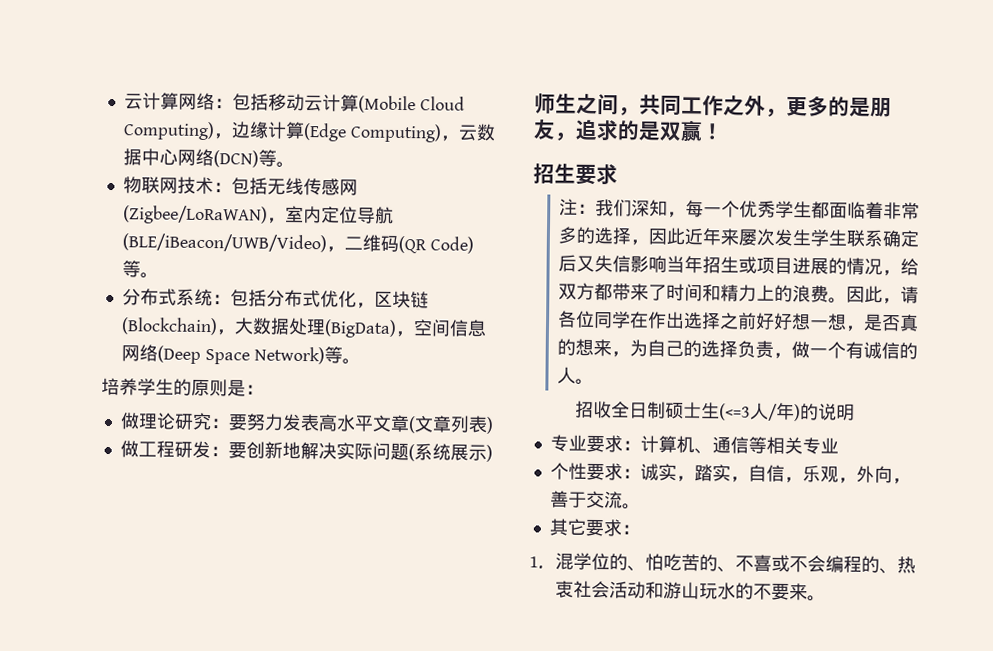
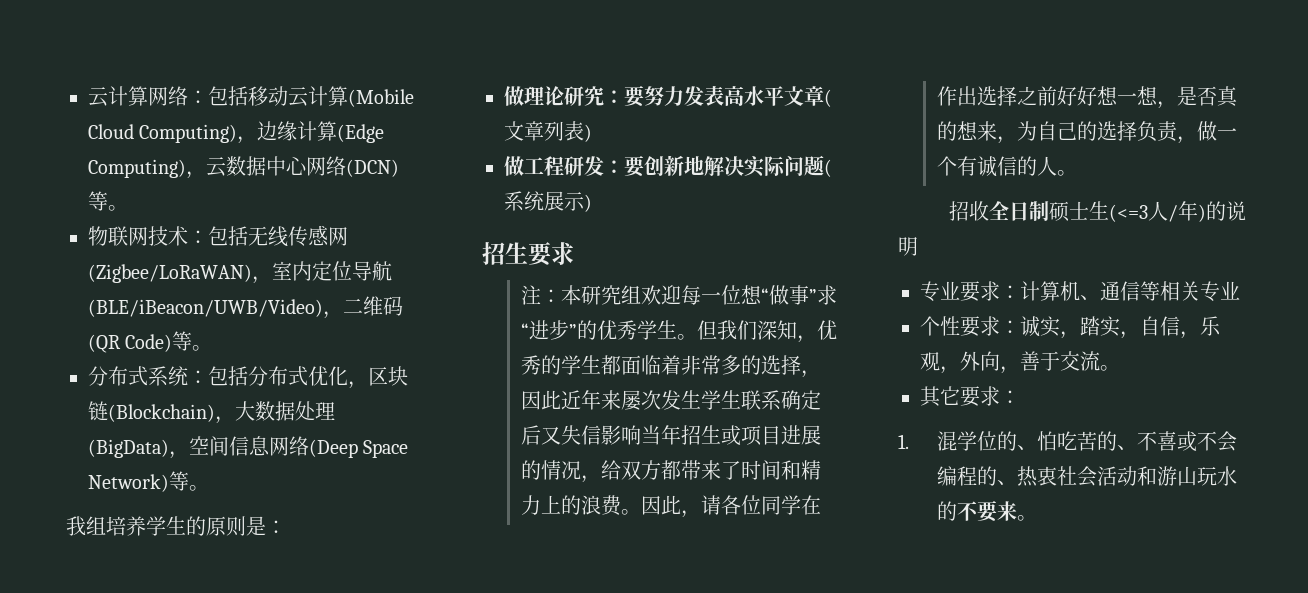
- 培养学生的原则是：
+ 我组培养学生的原则是：
- 师生之间，共同工作之外，更多的是朋友，追求的是双赢！
  招生要求
- 注：我们深知，每一个优秀学生都面临着非常多的选择，因此近年来屡次发生学生联系确定后又失信影响当年招生或项目进展的情况，给双方都带来了时间和精力上的浪费。
+ 注：本研究组欢迎每一位想“做事”求“进步”的优秀学生。但我们深知，优秀的学生都面临着非常多的选择，因此近年来屡次发生学生联系确定后又失信影响当年招生或项目进展的情况，给双方都带来了时间和精力上的浪费。

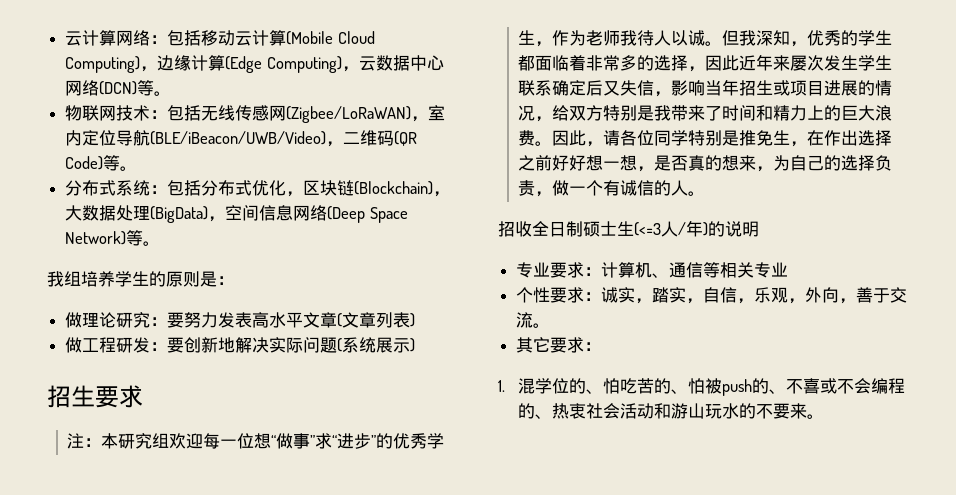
- 注：本研究组欢迎每一位想“做事”求“进步”的优秀学生。但我们深知，优秀的学生都面临着非常多的选择，因此近年来屡次发生学生联系确定后又失信影响当年招生或项目进展的情况，给双方都带来了时间和精力上的浪费。
+ 注：本研究组欢迎每一位想“做事”求“进步”的优秀学生，作为老师我待人以诚。但我深知，优秀的学生都面临着非常多的选择，因此近年来屡次发生学生联系确定后又失信，影响当年招生或项目进展的情况，给双方特别是我带来了时间和精力上的巨大浪费。
- 因此，请各位同学在作出选择之前好好想一想，是否真的想来，为自己的选择负责，做一个有诚信的人。
+ 因此，请各位同学特别是推免生，在作出选择之前好好想一想，是否真的想来，为自己的选择负责，做一个有诚信的人。
- 1.混学位的、怕吃苦的、不喜或不会编程的、热衷社会活动和游山玩水的不要来。
+ 1.混学位的、怕吃苦的、怕被push的、不喜或不会编程的、热衷社会活动和游山玩水的不要来。

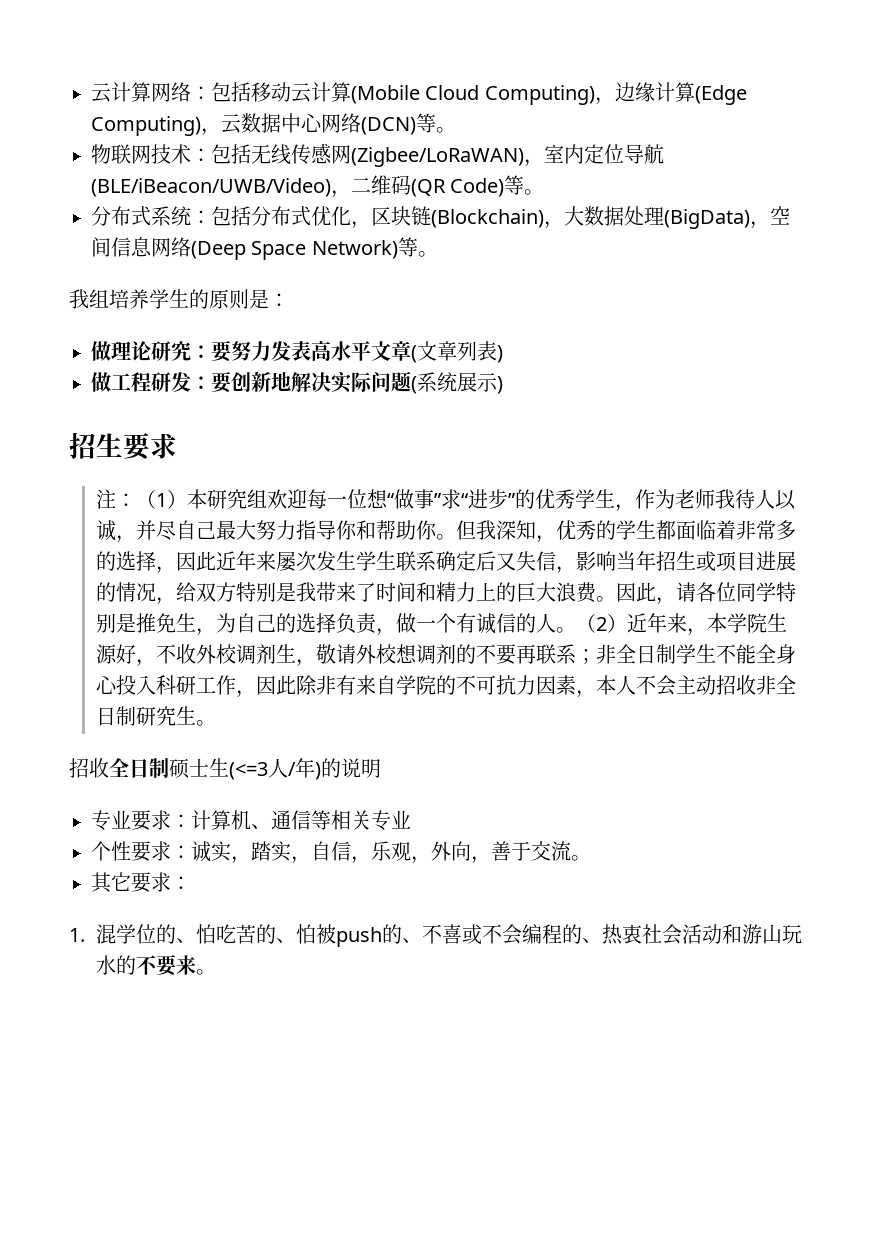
- 注：本研究组欢迎每一位想“做事”求“进步”的优秀学生，作为老师我待人以诚。
+ 注：（1）本研究组欢迎每一位想“做事”求“进步”的优秀学生，作为老师我待人以诚，并尽自己最大努力指导你和帮助你。
- 因此，请各位同学特别是推免生，在作出选择之前好好想一想，是否真的想来，为自己的选择负责，做一个有诚信的人。
+ 因此，请各位同学特别是推免生，为自己的选择负责，做一个有诚信的人。（2）近年来，本学院生源好，不收外校调剂生，敬请外校想调剂的不要再联系；非全日制学生不能全身心投入科研工作，因此除非有来自学院的不可抗力因素，本人不会主动招收非全日制研究生。

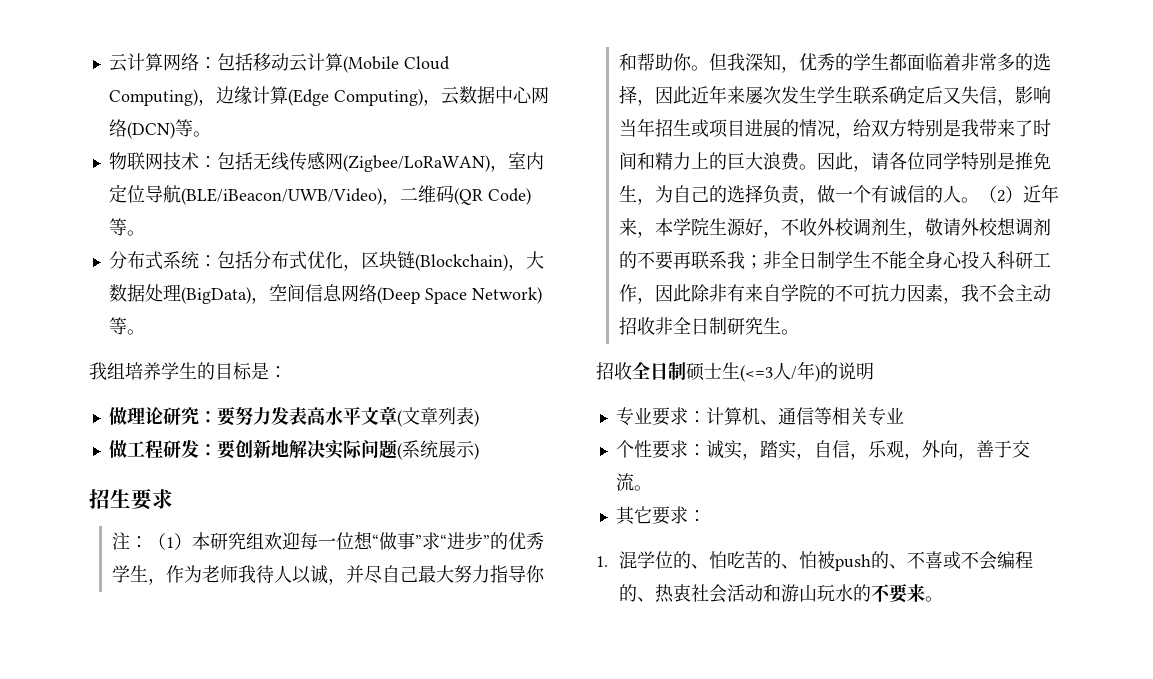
- 我组培养学生的原则是：
+ 我组培养学生的目标是：
- （2）近年来，本学院生源好，不收外校调剂生，敬请外校想调剂的不要再联系；非全日制学生不能全身心投入科研工作，因此除非有来自学院的不可抗力因素，本人不会主动招收非全日制研究生。
+ （2）近年来，本学院生源好，不收外校调剂生，敬请外校想调剂的不要再联系我；非全日制学生不能全身心投入科研工作，因此除非有来自学院的不可抗力因素，我不会主动招收非全日制研究生。

